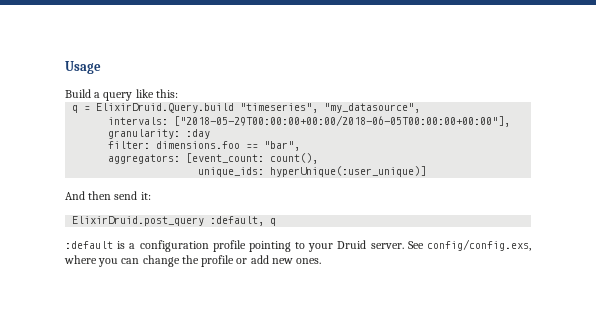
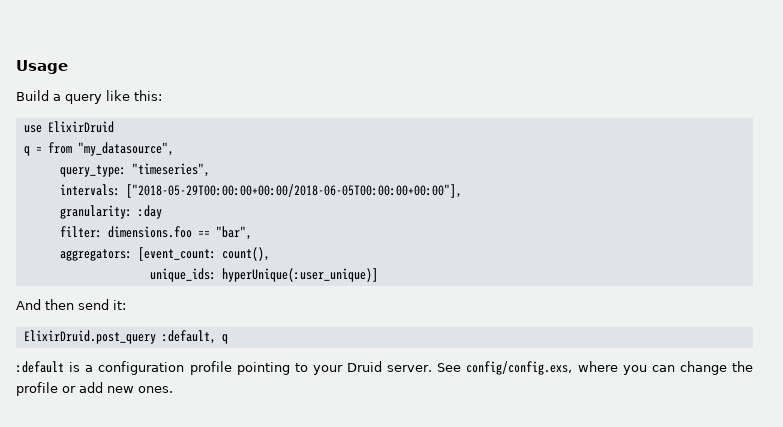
+ use ElixirDruid
- q = ElixirDruid.Query.build "timeseries", "my_datasource",
+ q = from "my_datasource",
+ query_type: "timeseries",

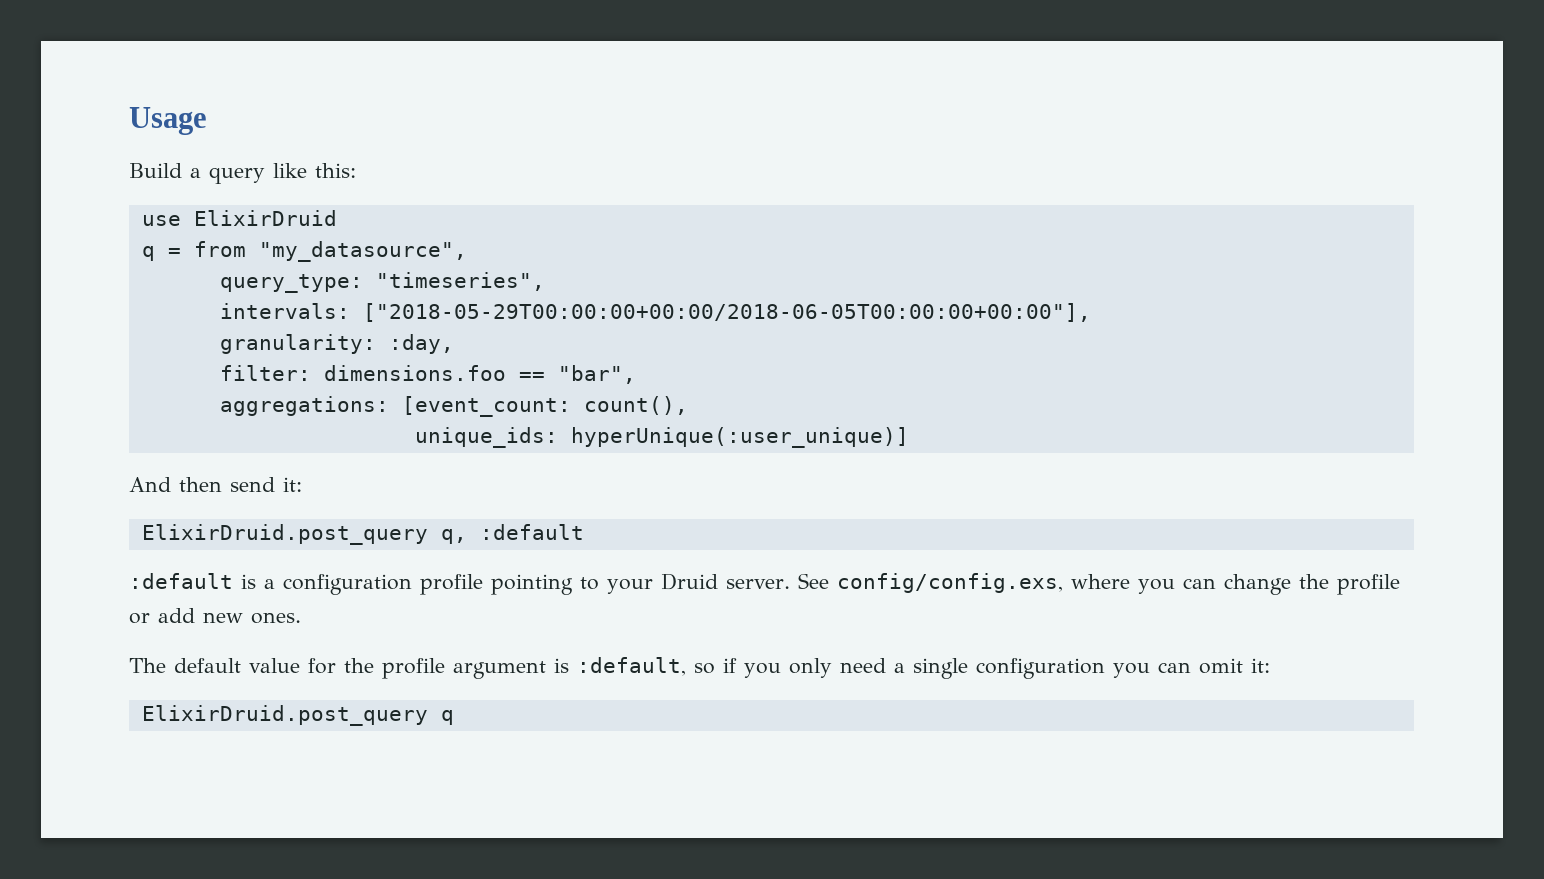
- granularity: :day
+ granularity: :day,
- aggregators: [event_count: count(),
+ aggregations: [event_count: count(),
- ElixirDruid.post_query :default, q
+ ElixirDruid.post_query q, :default
+ The default value for the profile argument is :default, so if you only need a single configuration you can omit it:
+ ElixirDruid.post_query q

